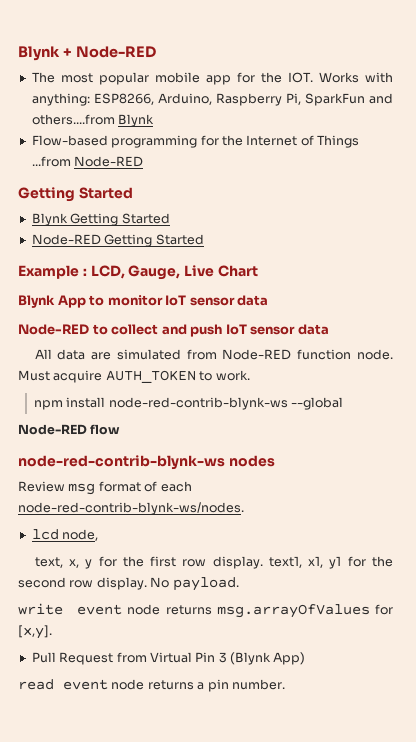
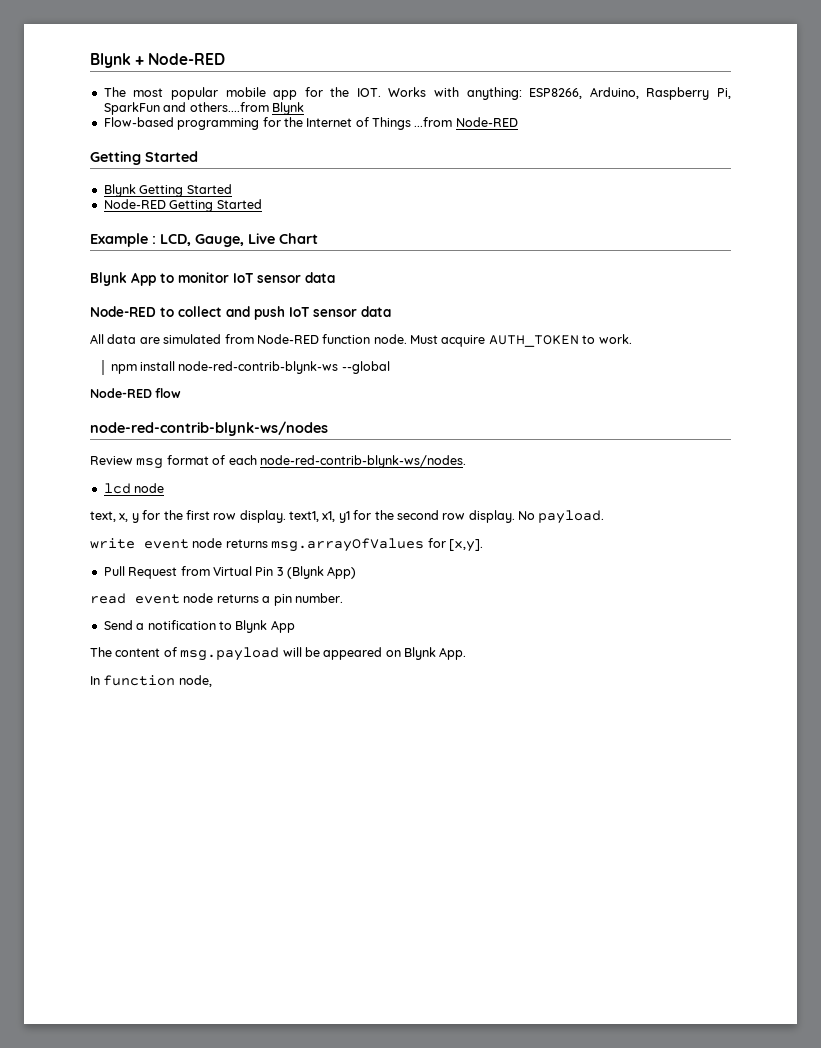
- node-red-contrib-blynk-ws nodes
+ node-red-contrib-blynk-ws/nodes
- lcd node,
+ lcd node
+ Send a notification to Blynk App
+ The content of msg.payload will be appeared on Blynk App.
+ In function node,

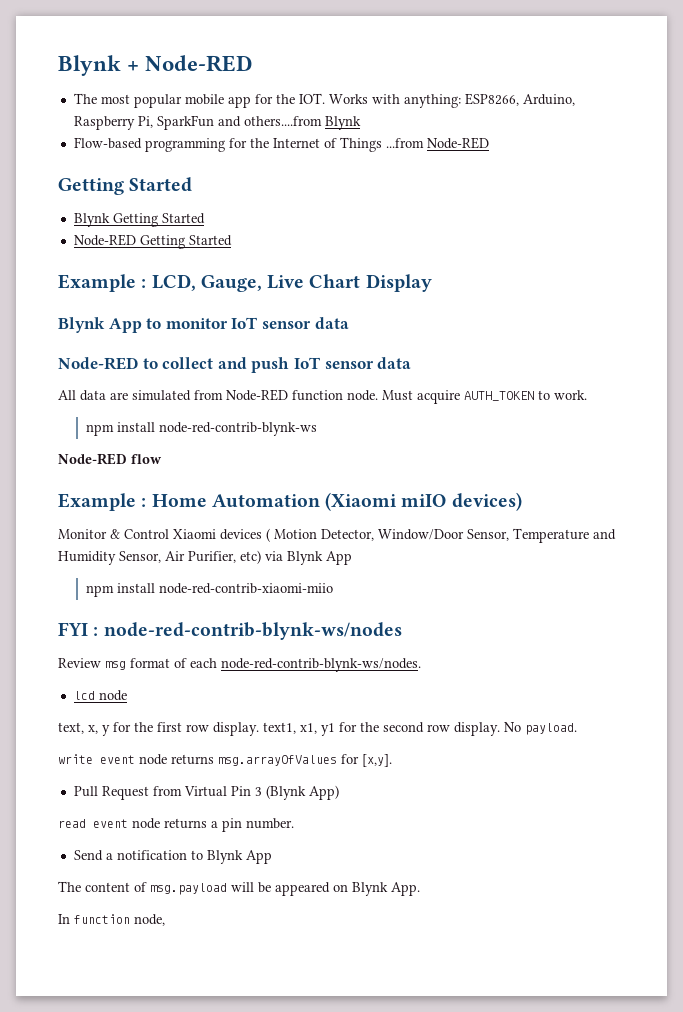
- Example : LCD, Gauge, Live Chart
+ Example : LCD, Gauge, Live Chart Display
- npm install node-red-contrib-blynk-ws --global
+ npm install node-red-contrib-blynk-ws
- node-red-contrib-blynk-ws/nodes
+ Example : Home Automation (Xiaomi miIO devices)
+ Monitor & Control Xiaomi devices ( Motion Detector, Window/Door Sensor, Temperature and Humidity Sensor, Air Purifier, etc) via Blynk App
+ npm install node-red-contrib-xiaomi-miio
+ FYI : node-red-contrib-blynk-ws/nodes

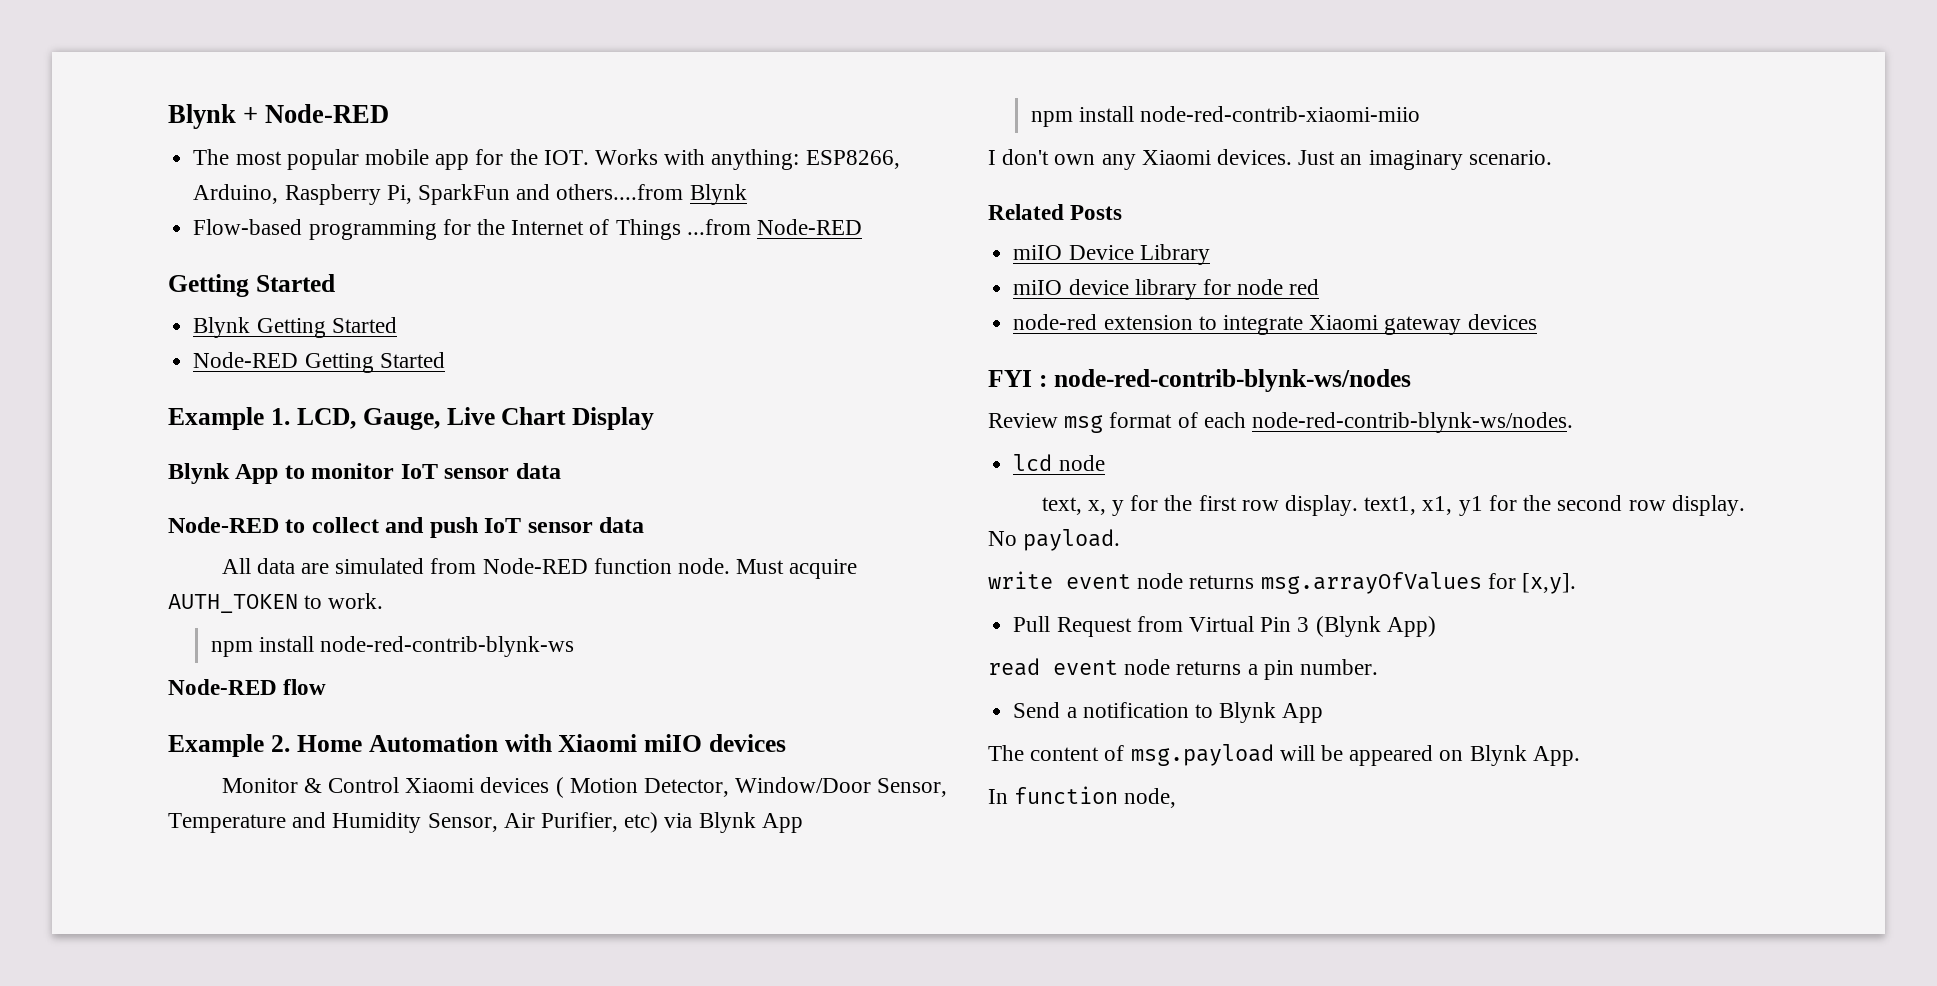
- Example : LCD, Gauge, Live Chart Display
+ Example 1. LCD, Gauge, Live Chart Display
- Example : Home Automation (Xiaomi miIO devices)
+ Example 2. Home Automation with Xiaomi miIO devices
+ I don't own any Xiaomi devices. Just an imaginary scenario.
+ Related Posts
+ miIO Device Library
+ miIO device library for node red
+ node-red extension to integrate Xiaomi gateway devices

